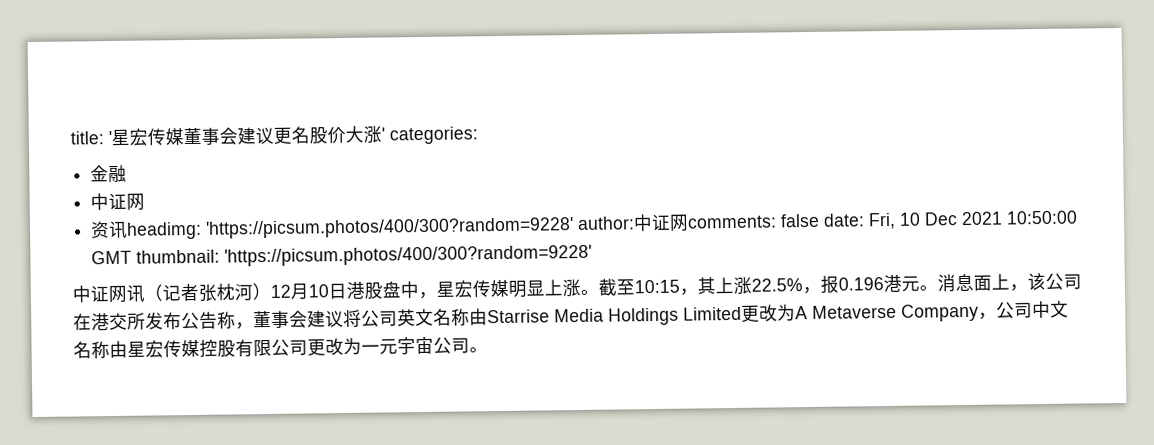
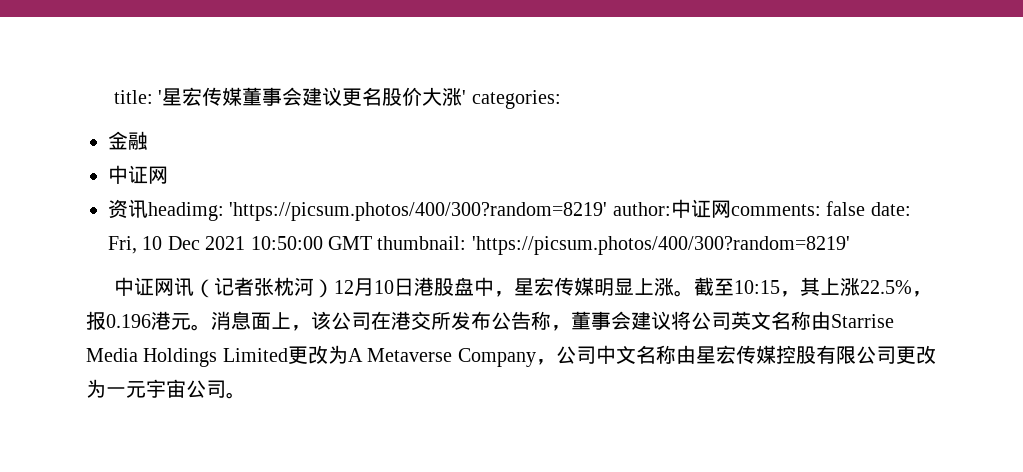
- 资讯headimg: 'https://picsum.photos/400/300?random=9228' author:中证网comments: false date: Fri, 10 Dec 2021 10:50:00 GMT thumbnail: 'https://picsum.photos/400/300?random=9228'
+ 资讯headimg: 'https://picsum.photos/400/300?random=8219' author:中证网comments: false date: Fri, 10 Dec 2021 10:50:00 GMT thumbnail: 'https://picsum.photos/400/300?random=8219'

